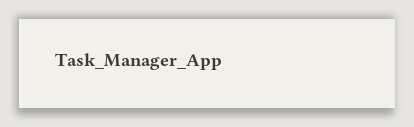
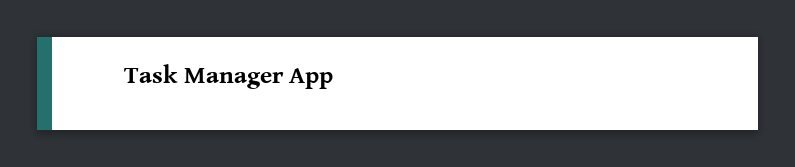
- Task_Manager_App
+ Task Manager App

